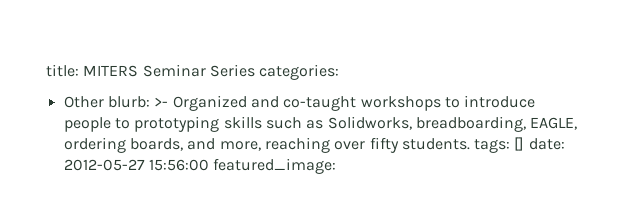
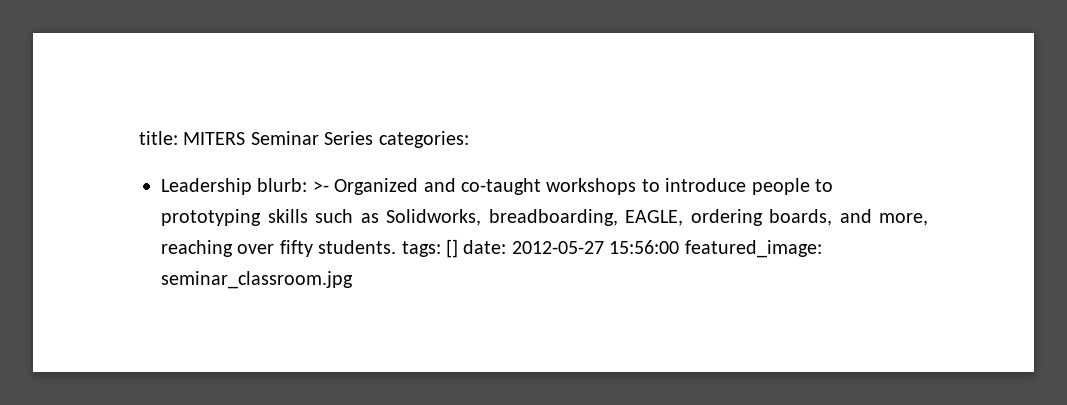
- Other blurb: >- Organized and co-taught workshops to introduce people to prototyping skills such as Solidworks, breadboarding, EAGLE, ordering boards, and more, reaching over fifty students. tags: [] date: 2012-05-27 15:56:00 featured_image:
+ Leadership blurb: >- Organized and co-taught workshops to introduce people to prototyping skills such as Solidworks, breadboarding, EAGLE, ordering boards, and more, reaching over fifty students. tags: [] date: 2012-05-27 15:56:00 featured_image: seminar_classroom.jpg

